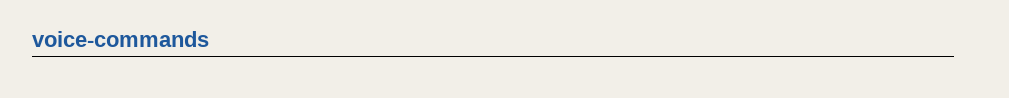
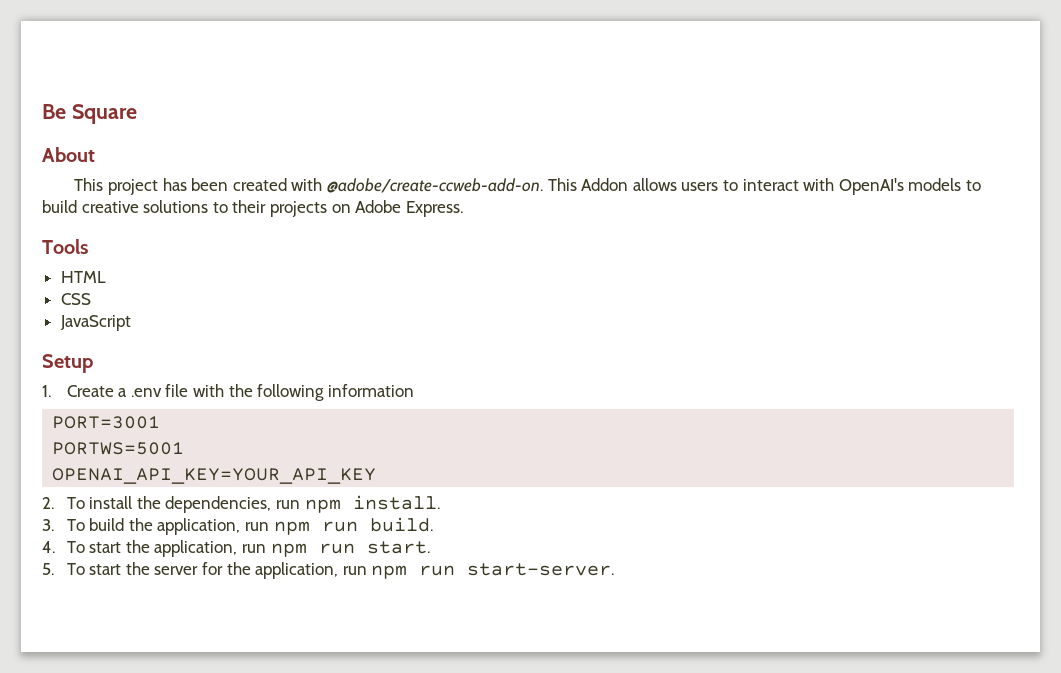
- voice-commands
+ Be Square
+ About
+ This project has been created with @adobe/create-ccweb-add-on. This Addon allows users to interact with OpenAI's models to build creative solutions to their projects on Adobe Express.
+ Tools
+ HTML
+ CSS
+ JavaScript
+ Setup
+ 1. Create a .env file with the following information
+ PORT=3001
+ PORTWS=5001
+ OPENAI_API_KEY=YOUR_API_KEY
+ 2. To install the dependencies, run npm install.
+ 3. To build the application, run npm run build.
+ 4. To start the application, run npm run start.
+ 5. To start the server for the application, run npm run start-server.

